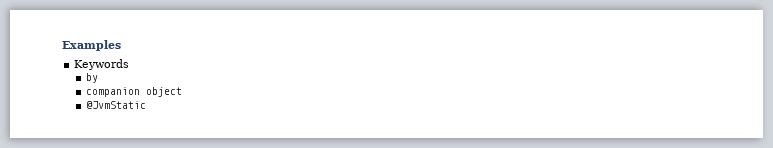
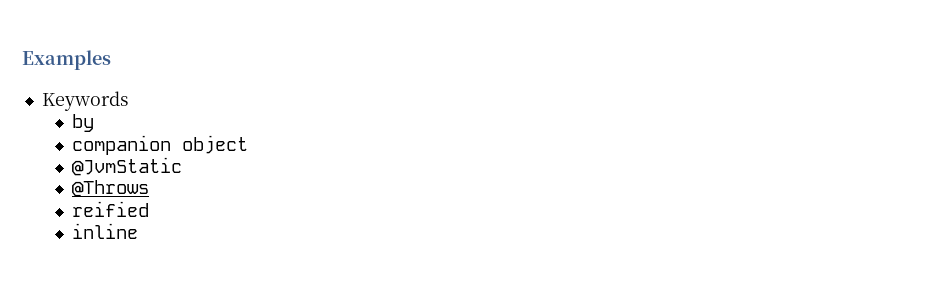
+ @Throws
+ reified
+ inline

